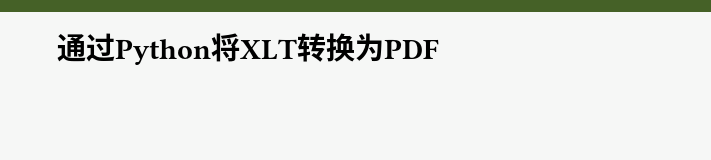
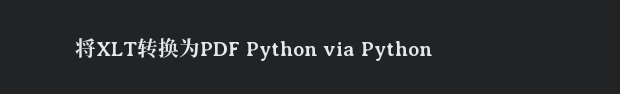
- 通过Python将XLT转换为PDF
+ 将XLT转换为PDF Python via Python

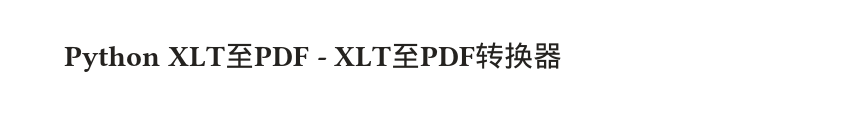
- 将XLT转换为PDF Python via Python
+ Python XLT至PDF - XLT至PDF转换器

